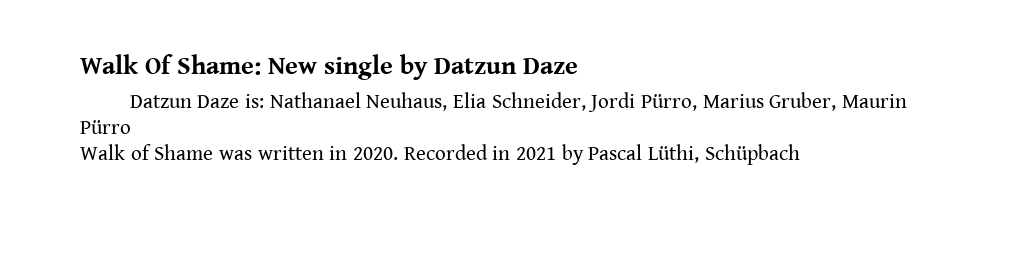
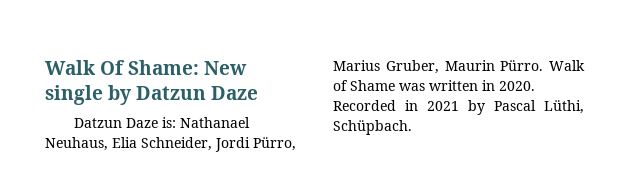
- Datzun Daze is: Nathanael Neuhaus, Elia Schneider, Jordi Pürro, Marius Gruber, Maurin Pürro
- Walk of Shame was written in 2020.
+ Datzun Daze is: Nathanael Neuhaus, Elia Schneider, Jordi Pürro, Marius Gruber, Maurin Pürro. Walk of Shame was written in 2020.
- Recorded in 2021 by Pascal Lüthi, Schüpbach
+ Recorded in 2021 by Pascal Lüthi, Schüpbach.

